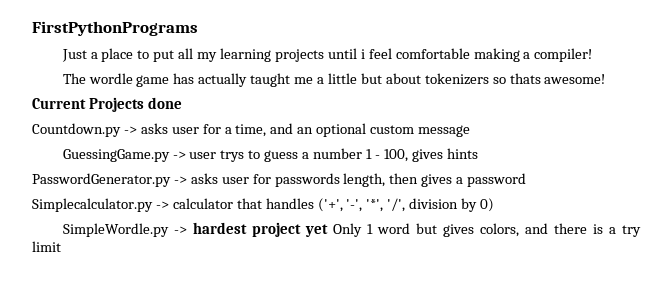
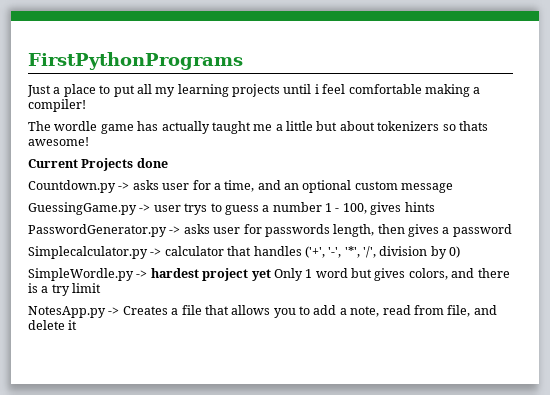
+ NotesApp.py -> Creates a file that allows you to add a note, read from file, and delete it

